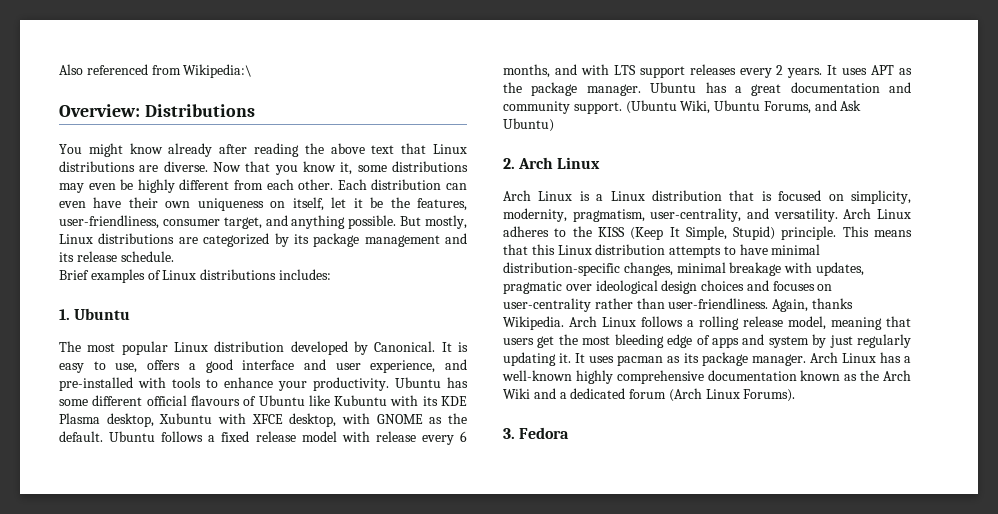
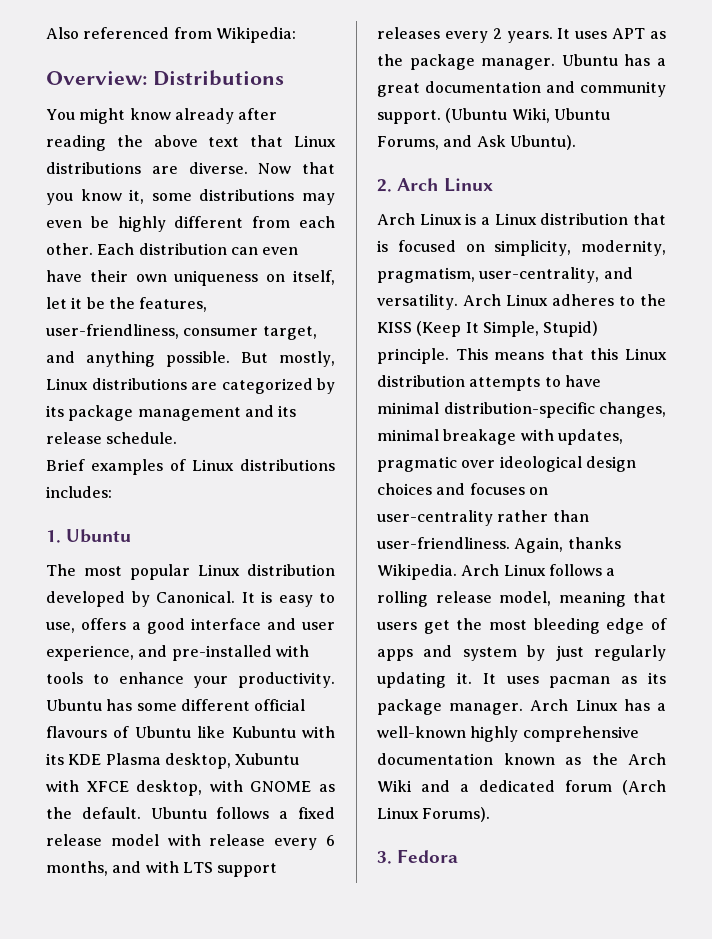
- Also referenced from Wikipedia:\
+ Also referenced from Wikipedia:
- (Ubuntu Wiki, Ubuntu Forums, and Ask Ubuntu)
+ (Ubuntu Wiki, Ubuntu Forums, and Ask Ubuntu).

